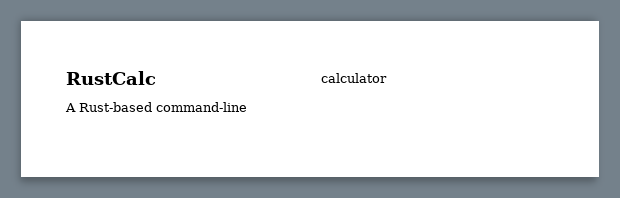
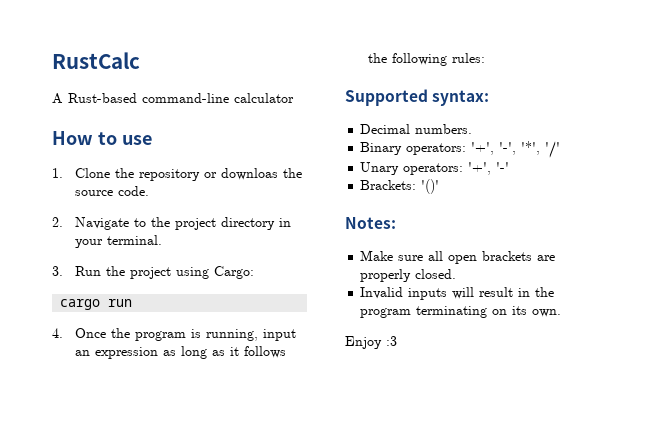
+ How to use
+ 1. Clone the repository or downloas the source code.
+ 2. Navigate to the project directory in your terminal.
+ 3. Run the project using Cargo:
+ cargo run
+ 4. Once the program is running, input an expression as long as it follows the following rules:
+ Supported syntax:
+ Decimal numbers.
+ Binary operators: '+', '-', '*', '/'
+ Unary operators: '+', '-'
+ Brackets: '()'
+ Notes:
+ Make sure all open brackets are properly closed.
+ Invalid inputs will result in the program terminating on its own.
+ Enjoy :3

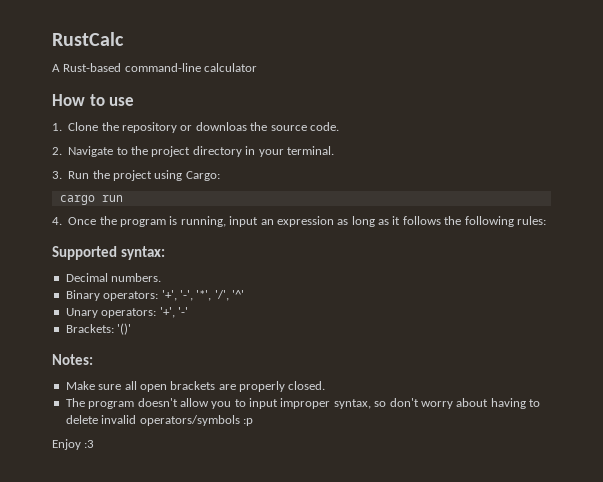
- Binary operators: '+', '-', '*', '/'
+ Binary operators: '+', '-', '*', '/', '^'
- Invalid inputs will result in the program terminating on its own.
+ The program doesn't allow you to input improper syntax, so don't worry about having to delete invalid operators/symbols :p

